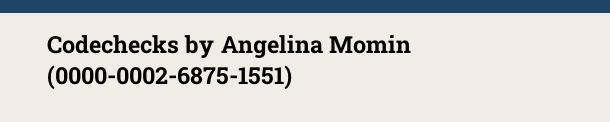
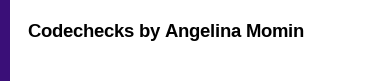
- Codechecks by Angelina Momin (0000-0002-6875-1551)
+ Codechecks by Angelina Momin

